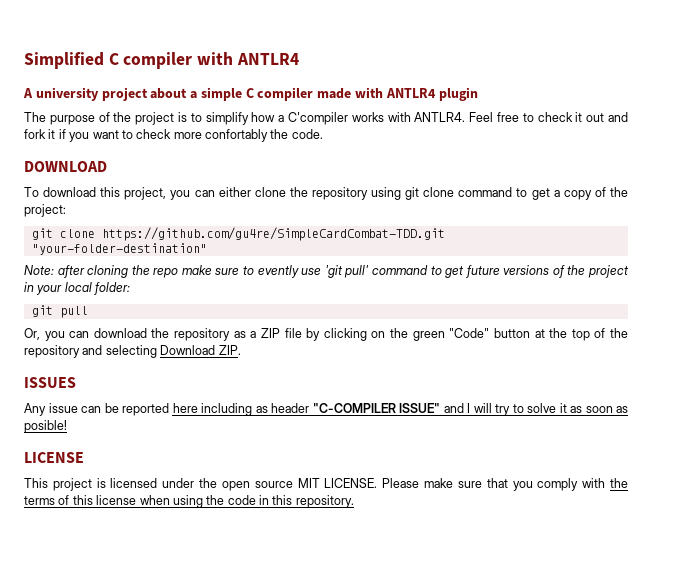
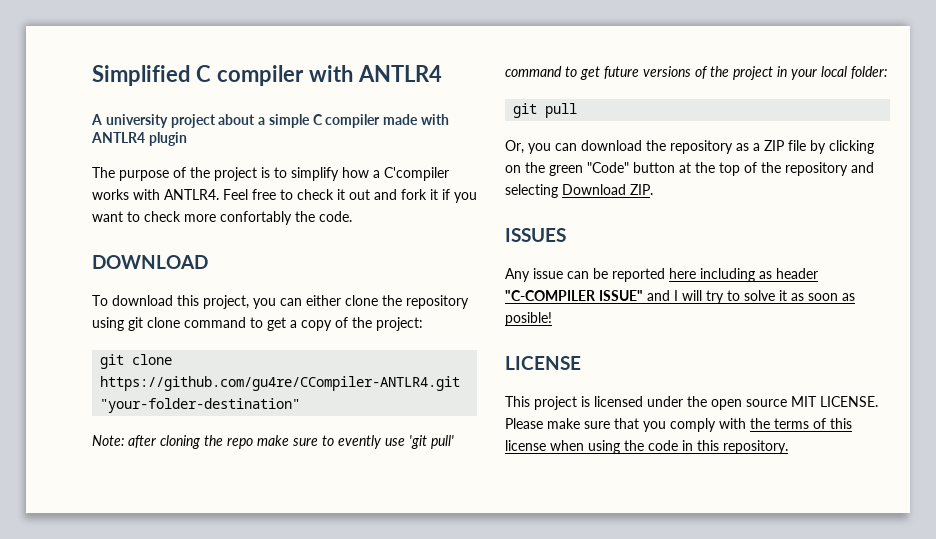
- git clone https://github.com/gu4re/SimpleCardCombat-TDD.git "your-folder-destination"
+ git clone https://github.com/gu4re/CCompiler-ANTLR4.git "your-folder-destination"

